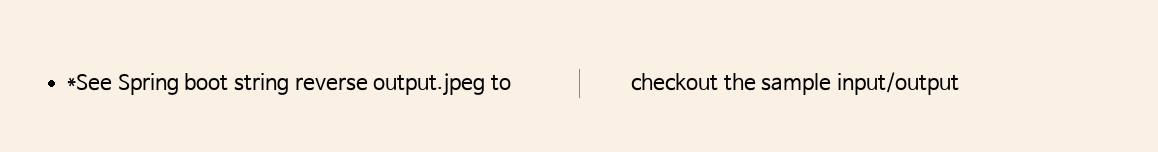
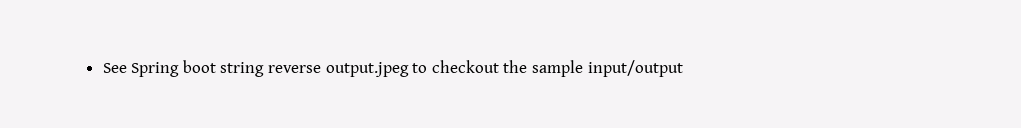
- *See Spring boot string reverse output.jpeg to checkout the sample input/output
+ See Spring boot string reverse output.jpeg to checkout the sample input/output

